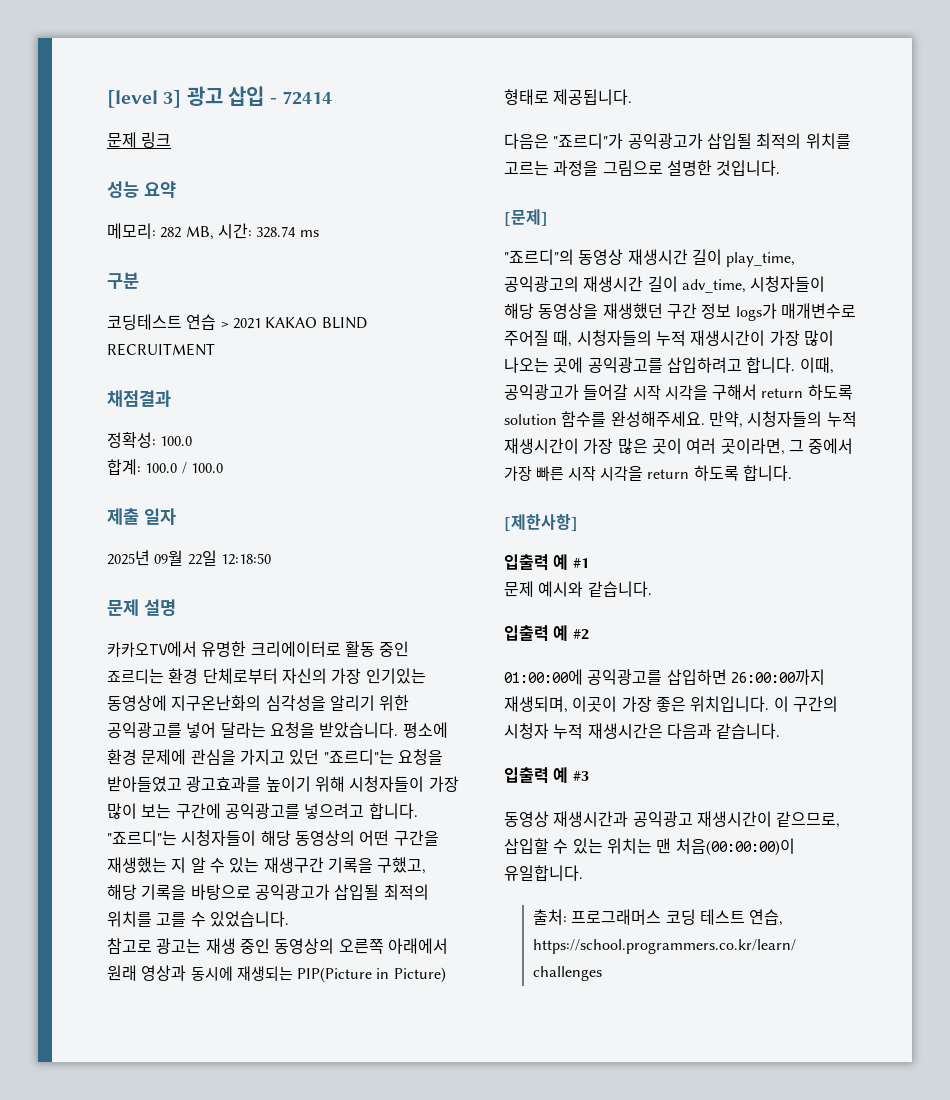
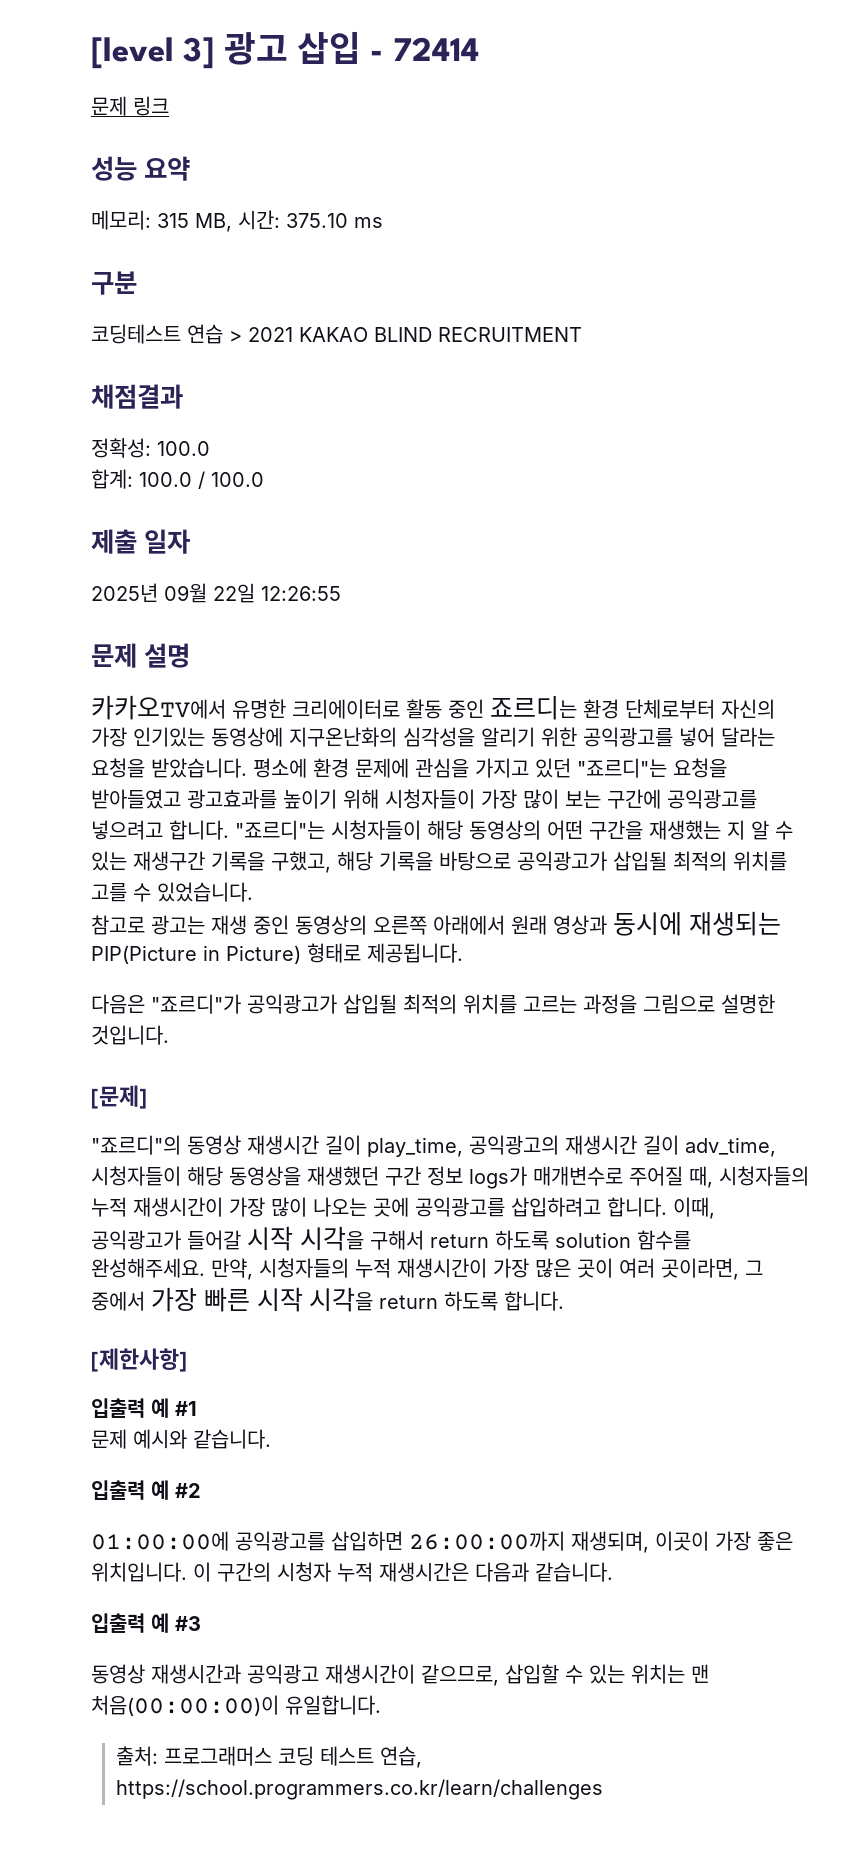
- 메모리: 282 MB, 시간: 328.74 ms
+ 메모리: 315 MB, 시간: 375.10 ms
- 2025년 09월 22일 12:18:50
+ 2025년 09월 22일 12:26:55

